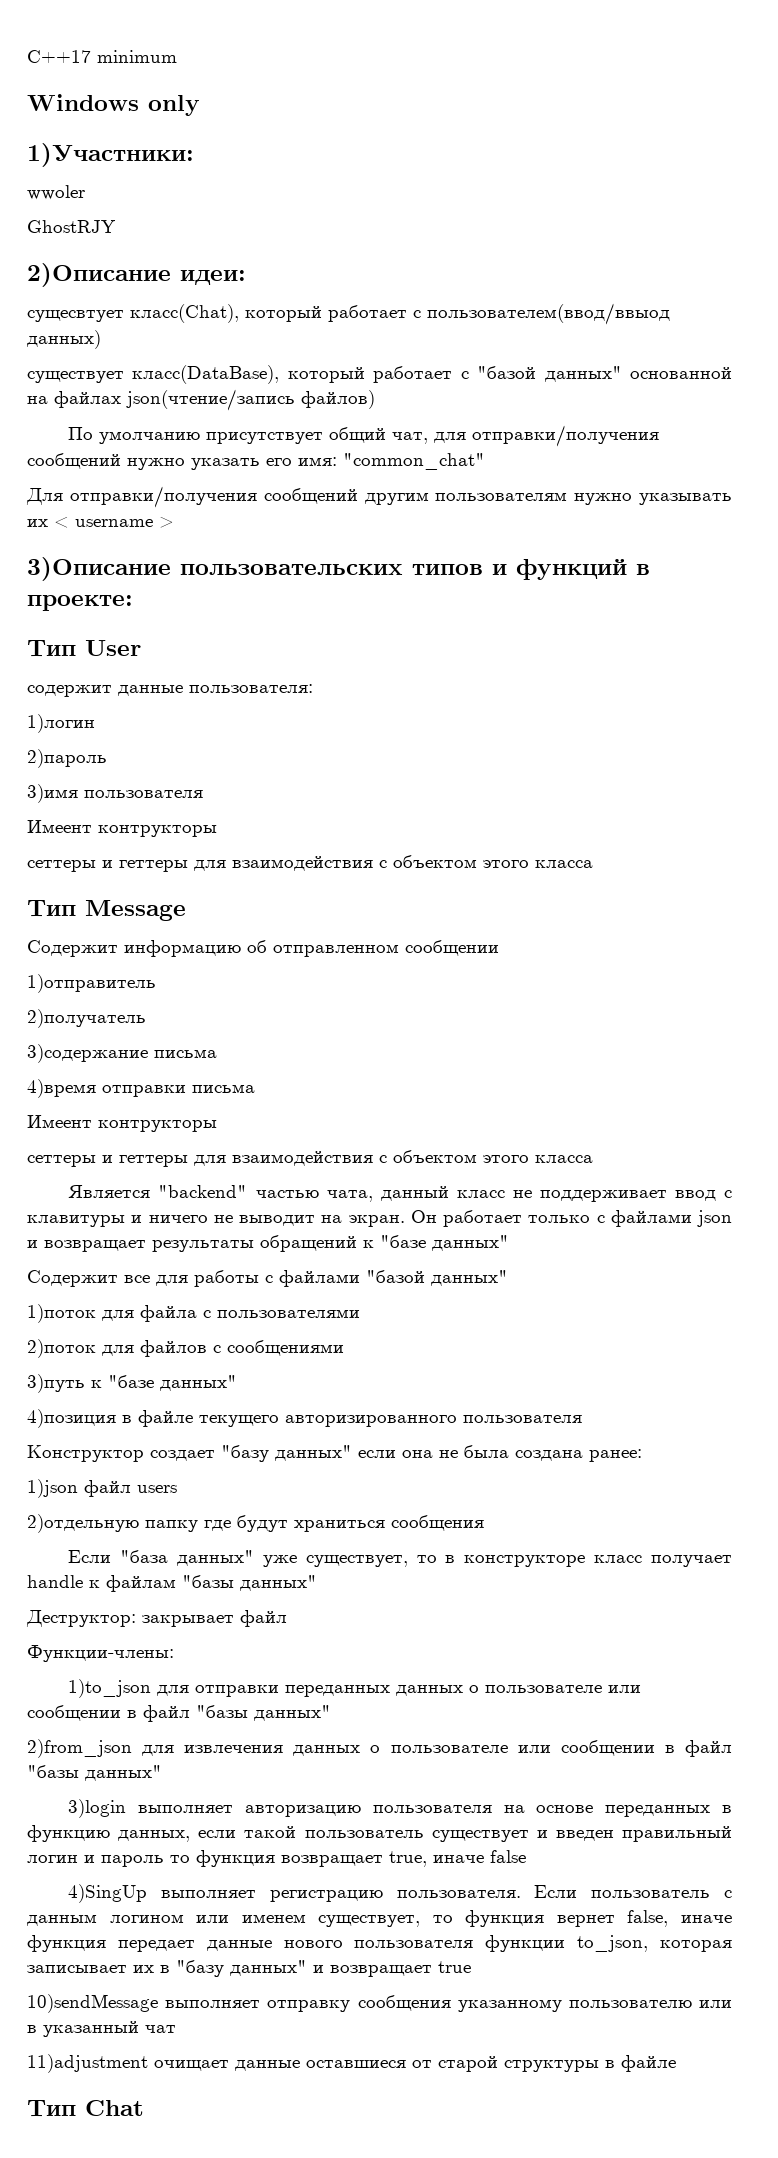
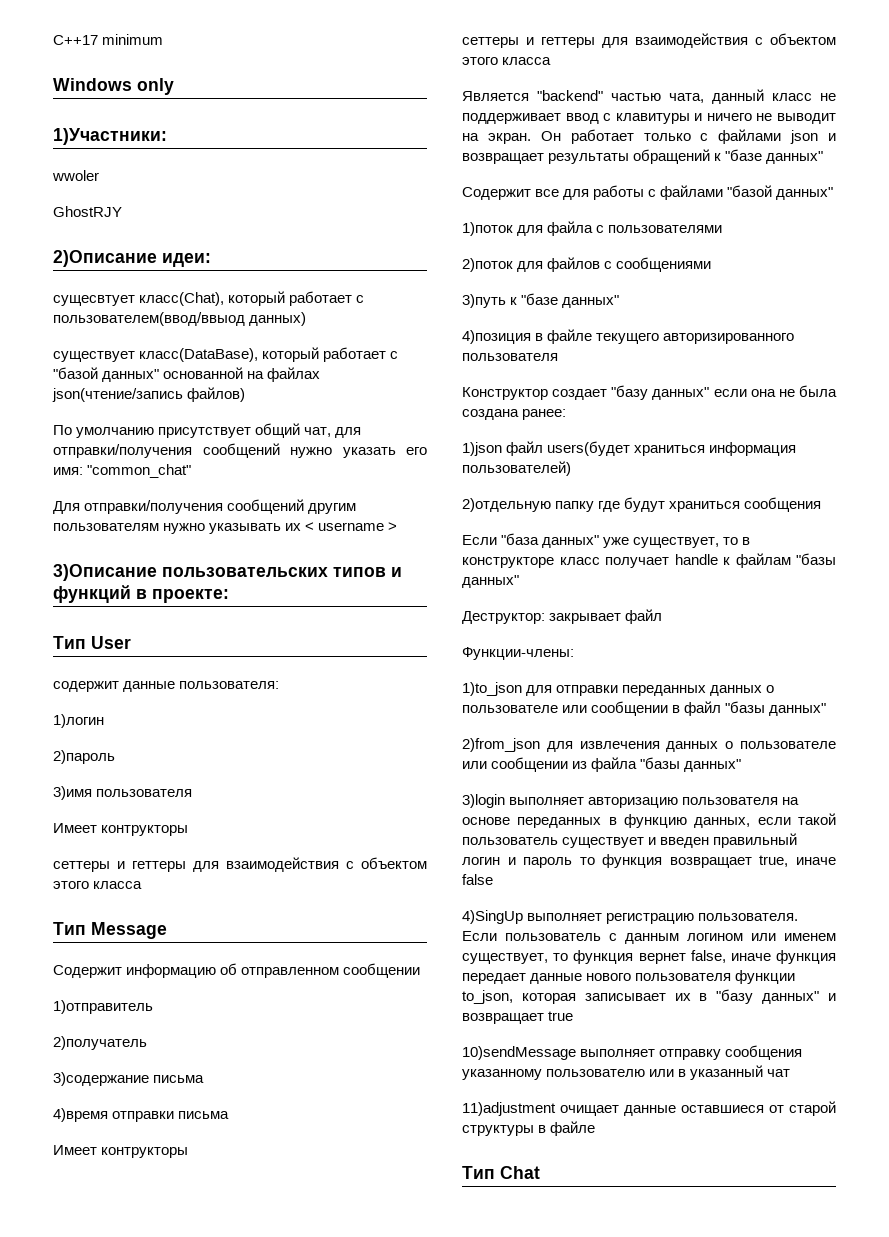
  3)имя пользователя
- Имеент контрукторы
+ Имеет контрукторы
  4)время отправки письма
- Имеент контрукторы
+ Имеет контрукторы
- 1)json файл users
+ 1)json файл users(будет храниться информация пользователей)
- 2)from_json для извлечения данных о пользователе или сообщении в файл "базы данных"
+ 2)from_json для извлечения данных о пользователе или сообщении из файла "базы данных"

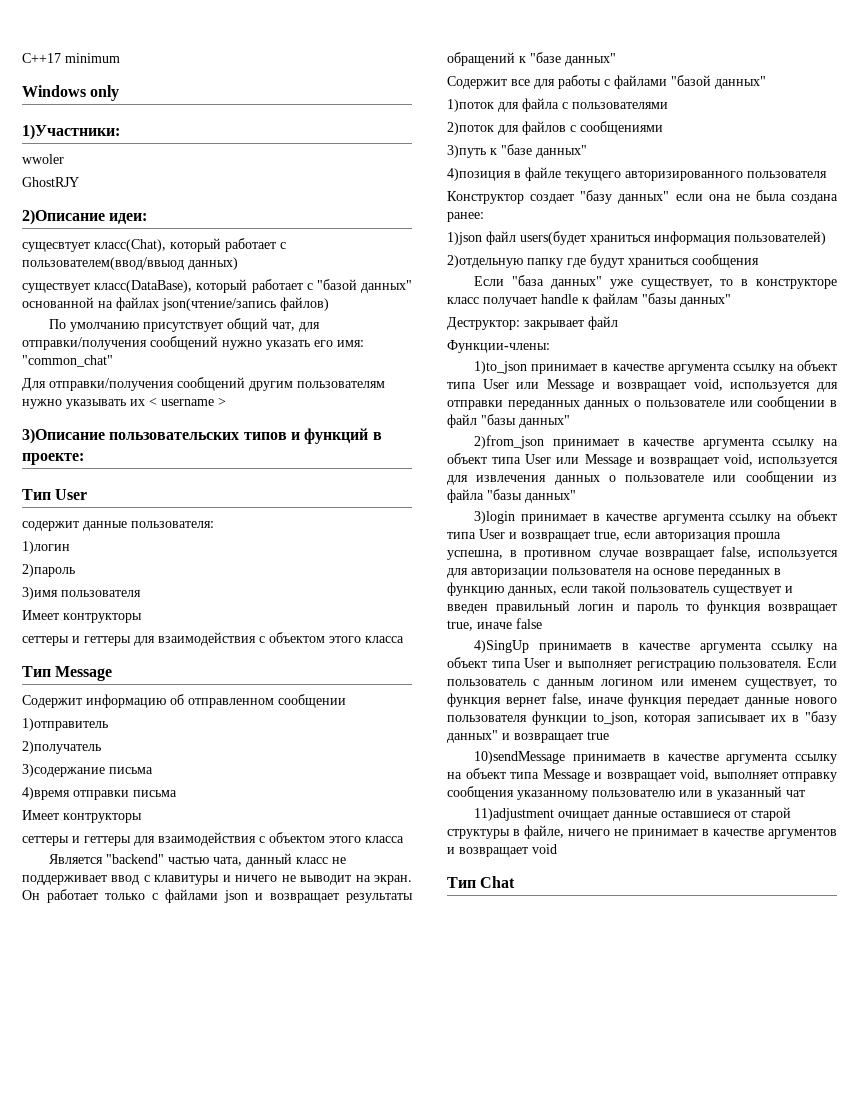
- 1)to_json для отправки переданных данных о пользователе или сообщении в файл "базы данных"
+ 1)to_json принимает в качестве аргумента ссылку на объект типа User или Message и возвращает void, используется для отправки переданных данных о пользователе или сообщении в файл "базы данных"
- 2)from_json для извлечения данных о пользователе или сообщении из файла "базы данных"
+ 2)from_json принимает в качестве аргумента ссылку на объект типа User или Message и возвращает void, используется для извлечения данных о пользователе или сообщении из файла "базы данных"
- 3)login выполняет авторизацию пользователя на основе переданных в функцию данных, если такой пользователь существует и введен правильный логин и пароль то функция возвращает true, иначе false
+ 3)login принимает в качестве аргумента ссылку на объект типа User и возвращает true, если авторизация прошла успешна, в противном случае возвращает false, используется для авторизации пользователя на основе переданных в функцию данных, если такой пользователь существует и введен правильный логин и пароль то функция возвращает true, иначе false
- 4)SingUp выполняет регистрацию пользователя.
+ 4)SingUp принимаетв в качестве аргумента ссылку на объект типа User и выполняет регистрацию пользователя.
- 10)sendMessage выполняет отправку сообщения указанному пользователю или в указанный чат
+ 10)sendMessage принимаетв в качестве аргумента ссылку на объект типа Message и возвращает void, выполняет отправку сообщения указанному пользователю или в указанный чат
- 11)adjustment очищает данные оставшиеся от старой структуры в файле
+ 11)adjustment очищает данные оставшиеся от старой структуры в файле, ничего не принимает в качестве аргументов и возвращает void

